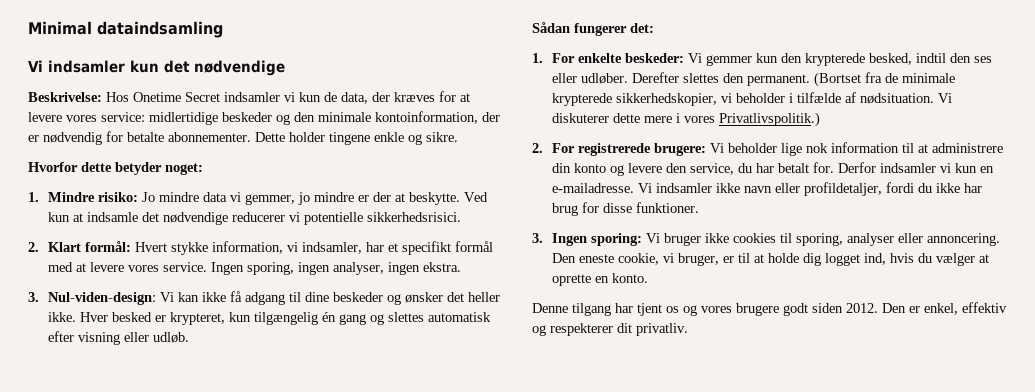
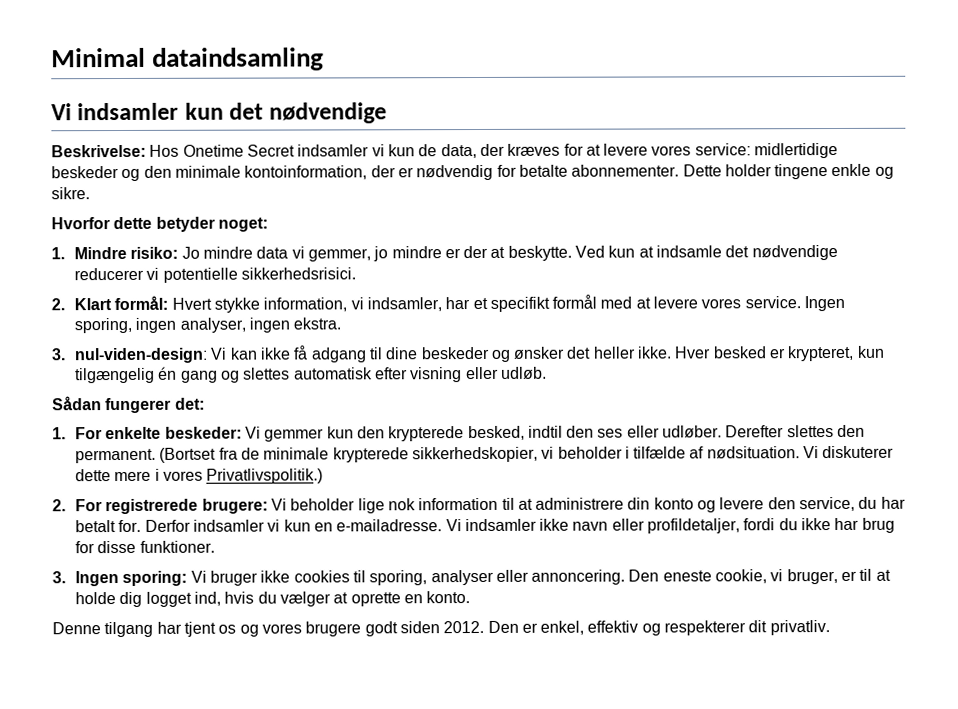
- 3. Nul-viden-design: Vi kan ikke få adgang til dine beskeder og ønsker det heller ikke.
+ 3. nul-viden-design: Vi kan ikke få adgang til dine beskeder og ønsker det heller ikke.

